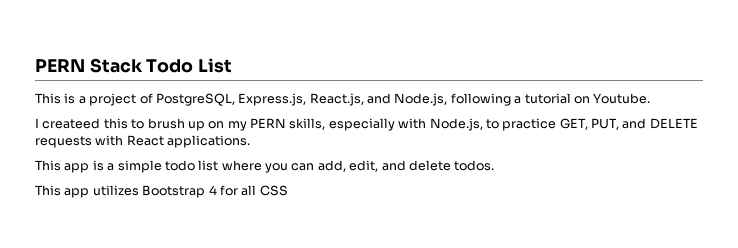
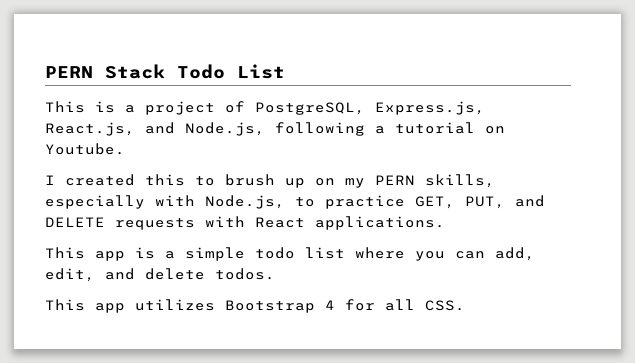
- I createed this to brush up on my PERN skills, especially with Node.js, to practice GET, PUT, and DELETE requests with React applications.
+ I created this to brush up on my PERN skills, especially with Node.js, to practice GET, PUT, and DELETE requests with React applications.
- This app utilizes Bootstrap 4 for all CSS
+ This app utilizes Bootstrap 4 for all CSS.

